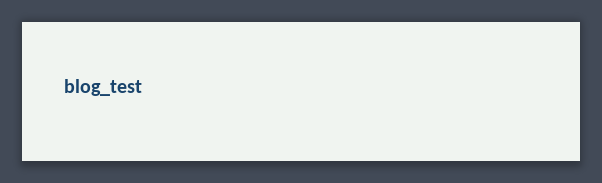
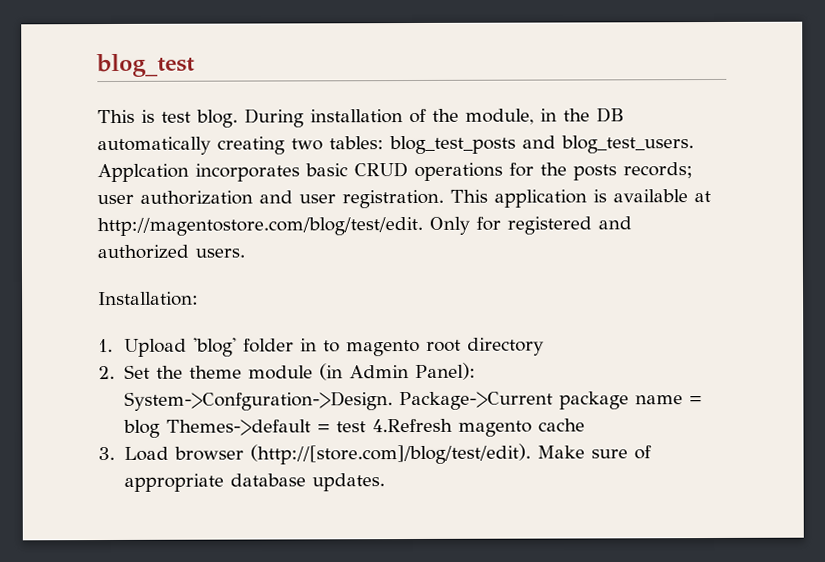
+ This is test blog. During installation of the module, in the DB automatically creating two tables: blog_test_posts and blog_test_users. Applcation incorporates basic CRUD operations for the posts records; user authorization and user registration. This application is available at http://magentostore.com/blog/test/edit. Only for registered and authorized users.
+ Installation:
+ 1. Upload 'blog' folder in to magento root directory
+ 2. Set the theme module (in Admin Panel): System->Confguration->Design. Package->Current package name = blog Themes->default = test 4.Refresh magento cache
+ 3. Load browser (http://[store.com]/blog/test/edit). Make sure of appropriate database updates.

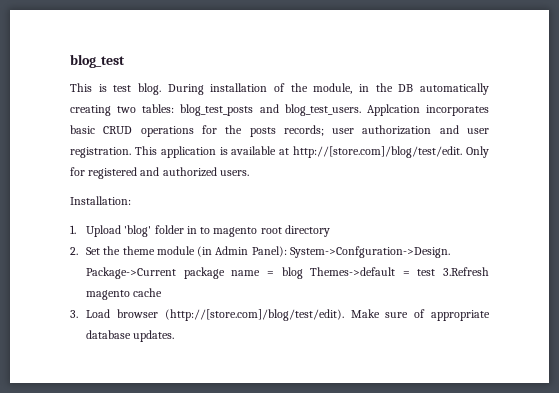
- This application is available at http://magentostore.com/blog/test/edit. Only for registered and authorized users.
+ This application is available at http://[store.com]/blog/test/edit. Only for registered and authorized users.
- Package->Current package name = blog Themes->default = test 4.Refresh magento cache
+ Package->Current package name = blog Themes->default = test 3.Refresh magento cache

